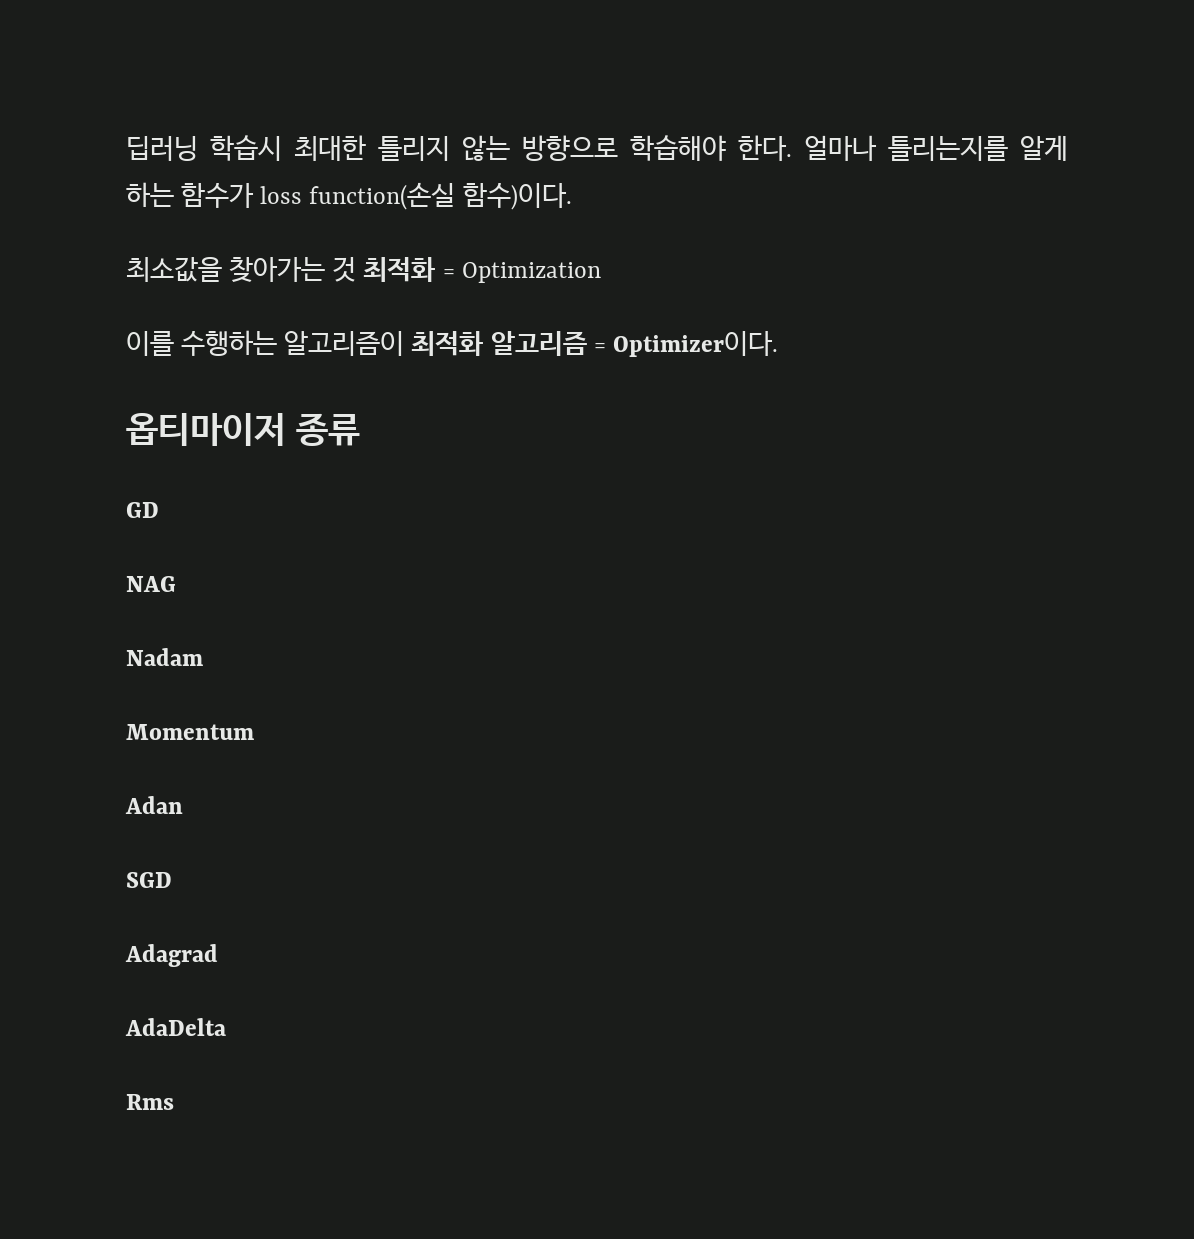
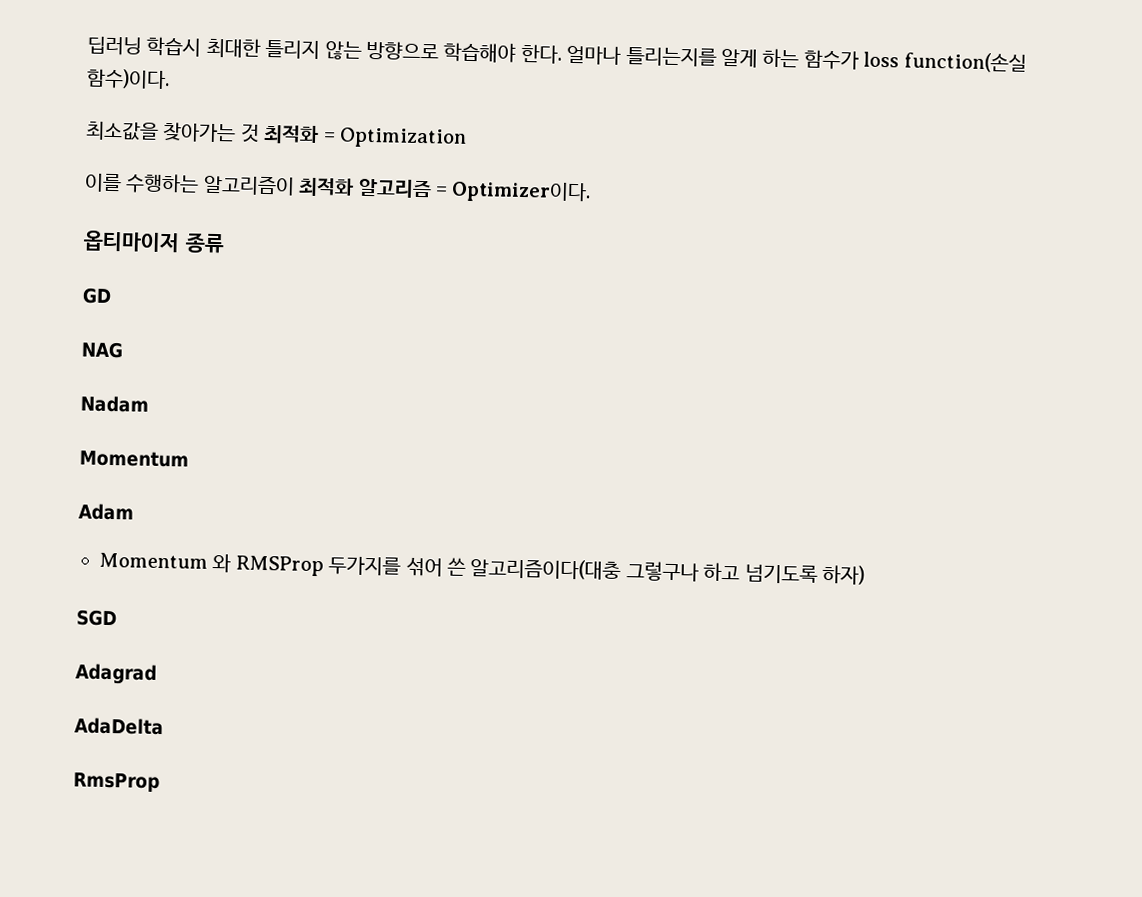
- Adan
+ Adam
+ Momentum 와 RMSProp 두가지를 섞어 쓴 알고리즘이다(대충 그렇구나 하고 넘기도록 하자)
- Rms
+ RmsProp

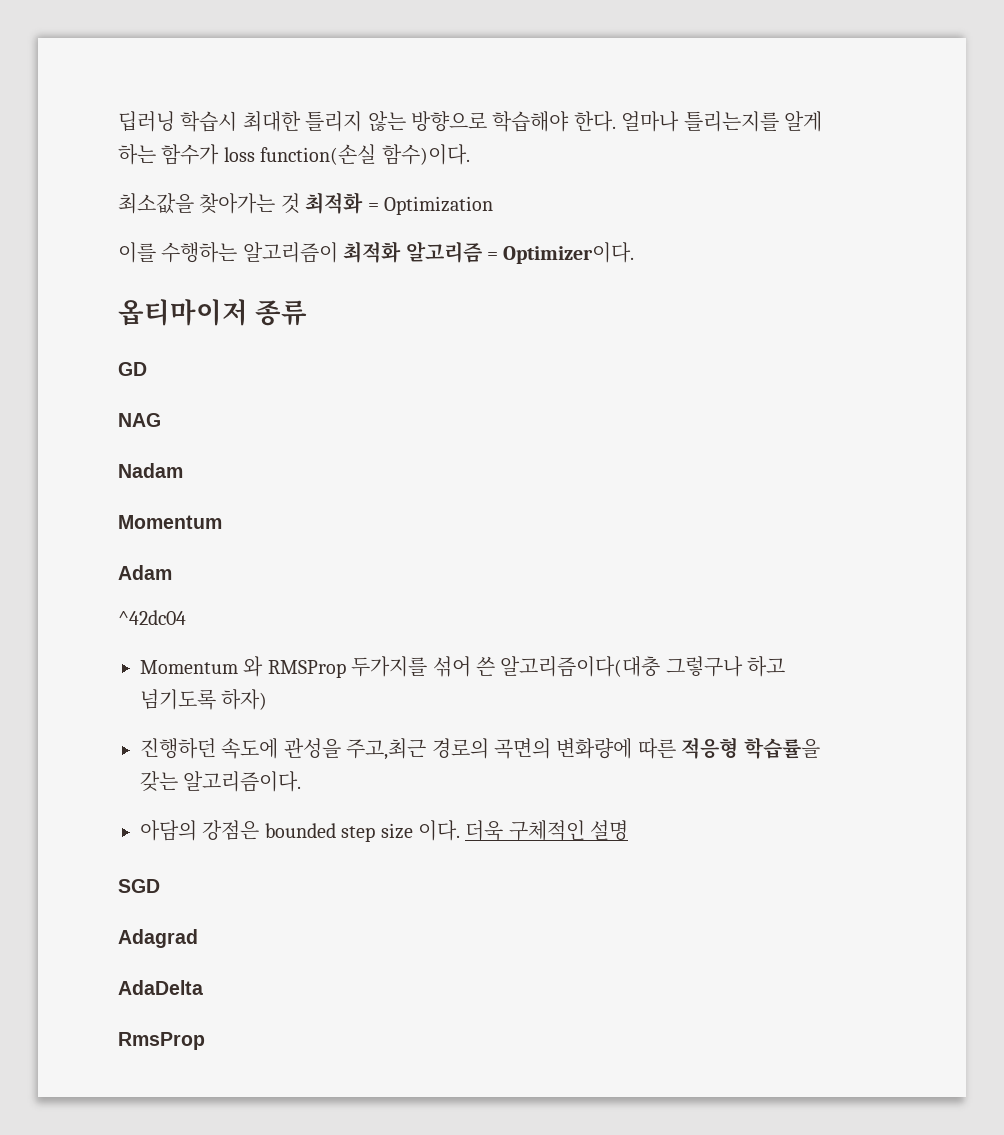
+ ^42dc04
+ 진행하던 속도에 관성을 주고,최근 경로의 곡면의 변화량에 따른 적응형 학습률을 갖는 알고리즘이다.
+ 아담의 강점은 bounded step size 이다. 더욱 구체적인 설명

